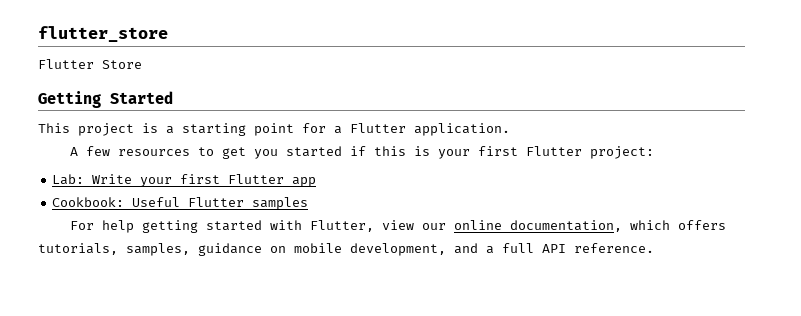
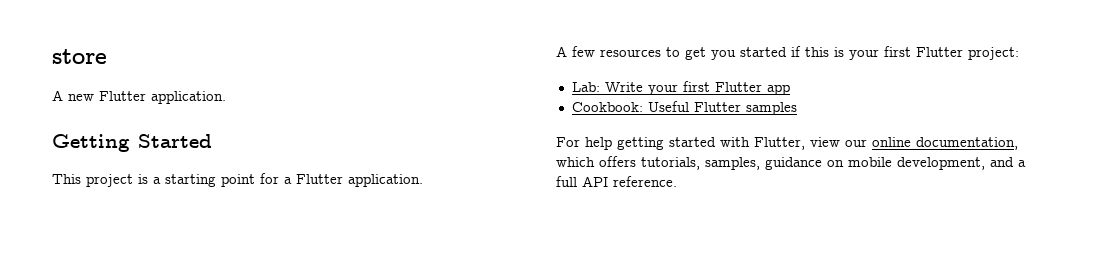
- flutter_store
- Flutter Store
+ store
+ A new Flutter application.

